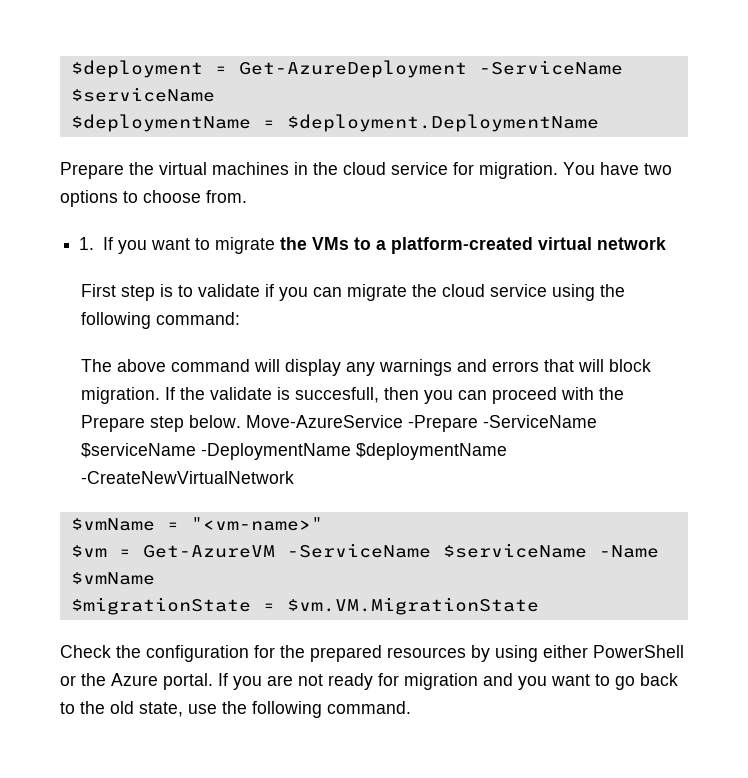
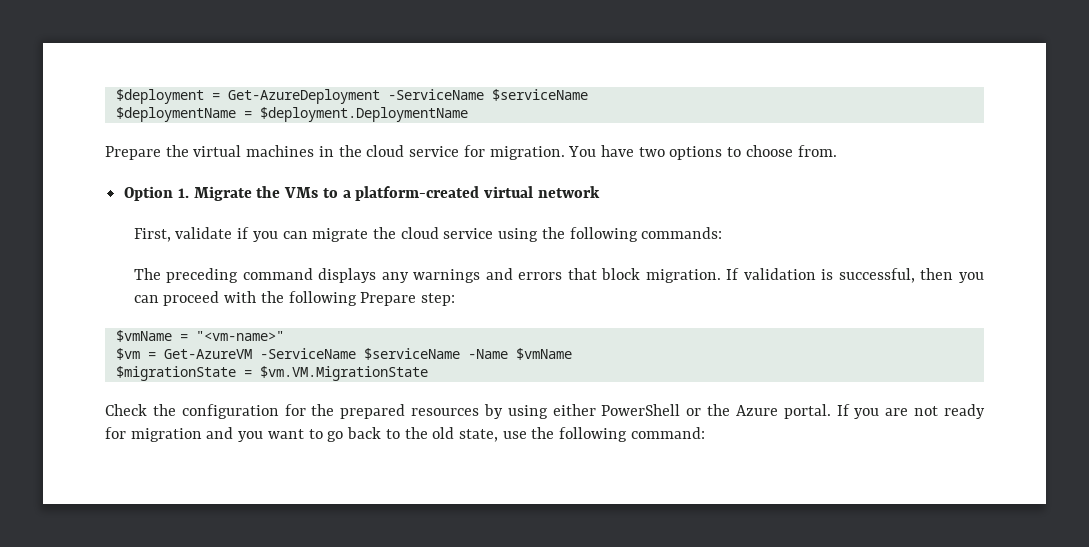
- 1. If you want to migrate the VMs to a platform-created virtual network
+ Option 1. Migrate the VMs to a platform-created virtual network
- First step is to validate if you can migrate the cloud service using the following command:
+ First, validate if you can migrate the cloud service using the following commands:
- The above command will display any warnings and errors that will block migration.
+ The preceding command displays any warnings and errors that block migration.
- If the validate is succesfull, then you can proceed with the Prepare step below. Move-AzureService -Prepare -ServiceName $serviceName -DeploymentName $deploymentName -CreateNewVirtualNetwork
+ If validation is successful, then you can proceed with the following Prepare step:
- If you are not ready for migration and you want to go back to the old state, use the following command.
+ If you are not ready for migration and you want to go back to the old state, use the following command:

